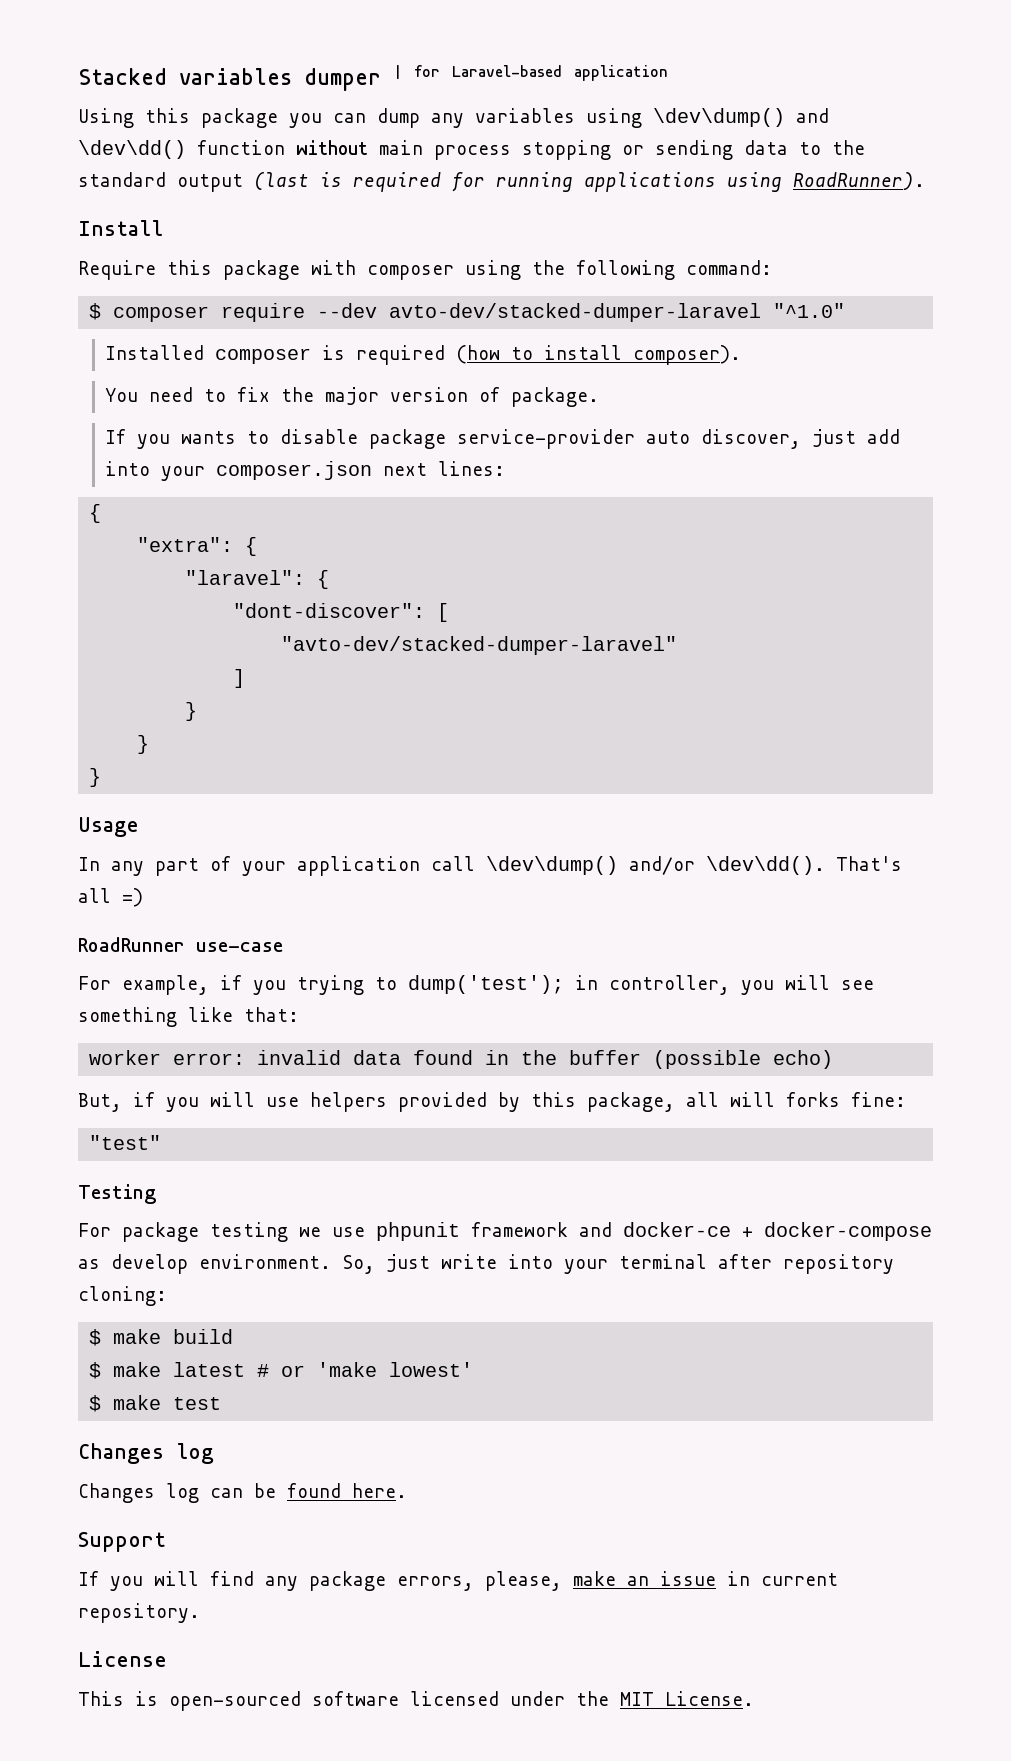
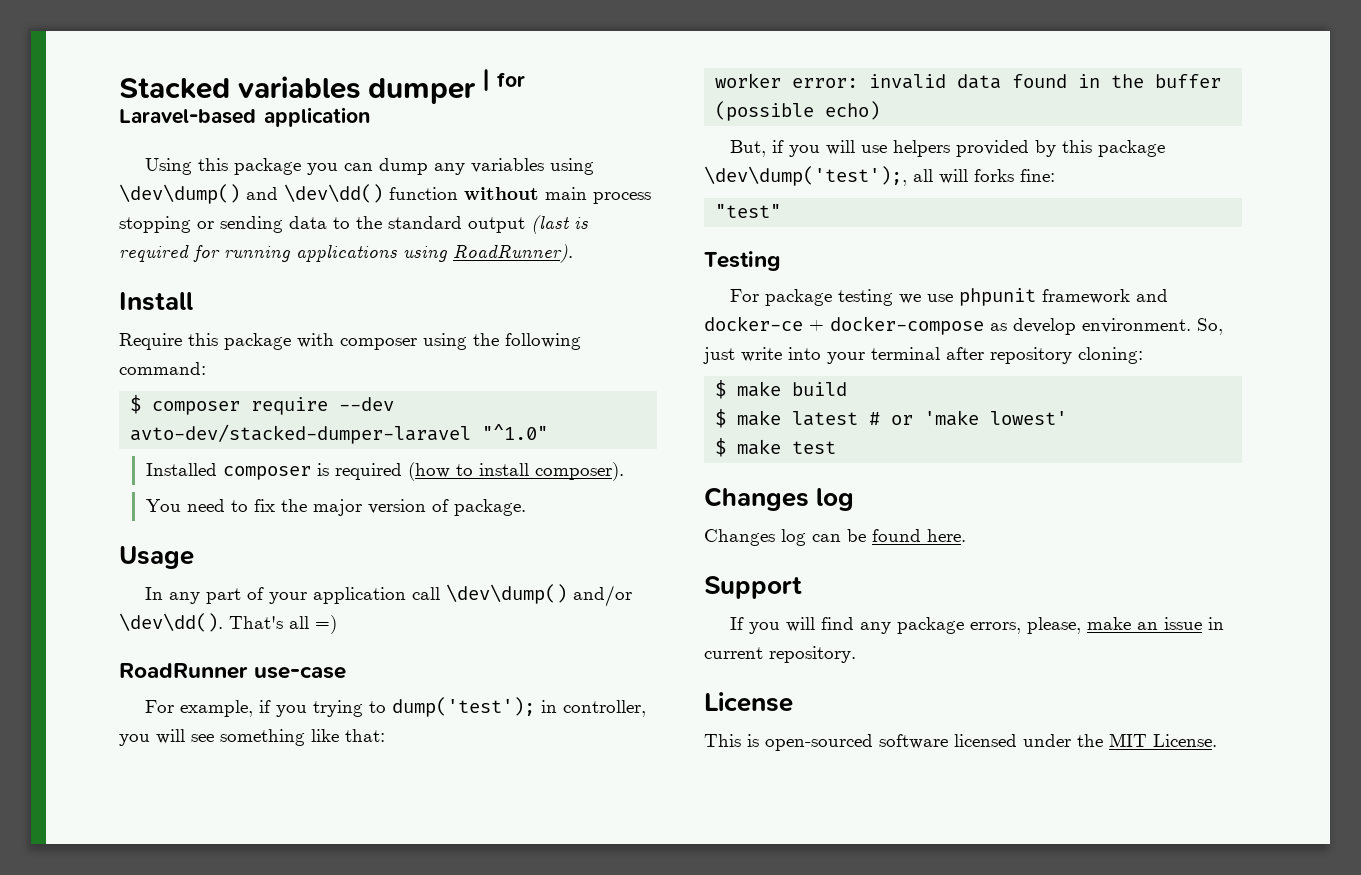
- If you wants to disable package service-provider auto discover, just add into your composer.json next lines:
- {
- "extra": {
- "laravel": {
- "dont-discover": [
- "avto-dev/stacked-dumper-laravel"
- ]
- }
- }
- }
- But, if you will use helpers provided by this package, all will forks fine:
+ But, if you will use helpers provided by this package \dev\dump('test');, all will forks fine:

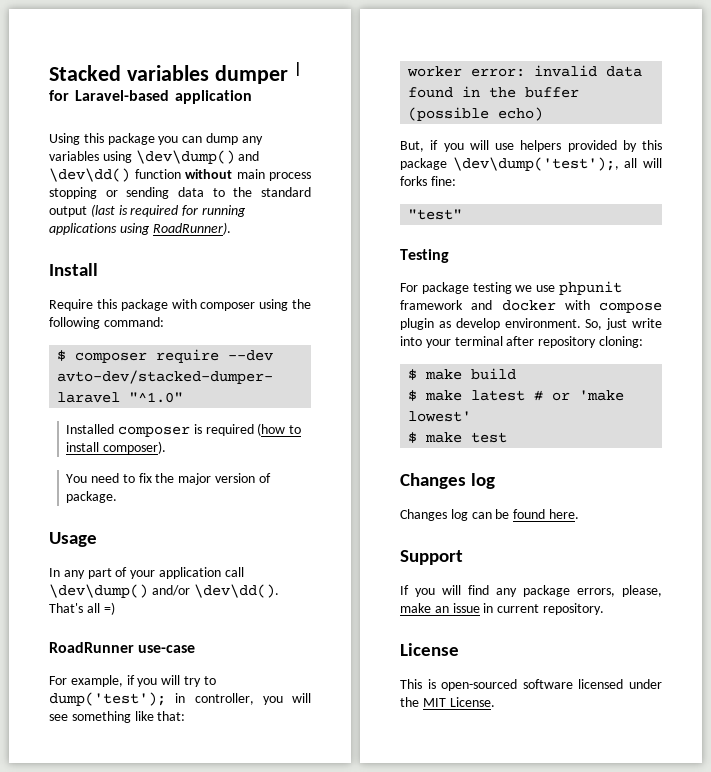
- For example, if you trying to dump('test'); in controller, you will see something like that:
+ For example, if you will try to dump('test'); in controller, you will see something like that:
- For package testing we use phpunit framework and docker-ce + docker-compose as develop environment.
+ For package testing we use phpunit framework and docker with compose plugin as develop environment.

